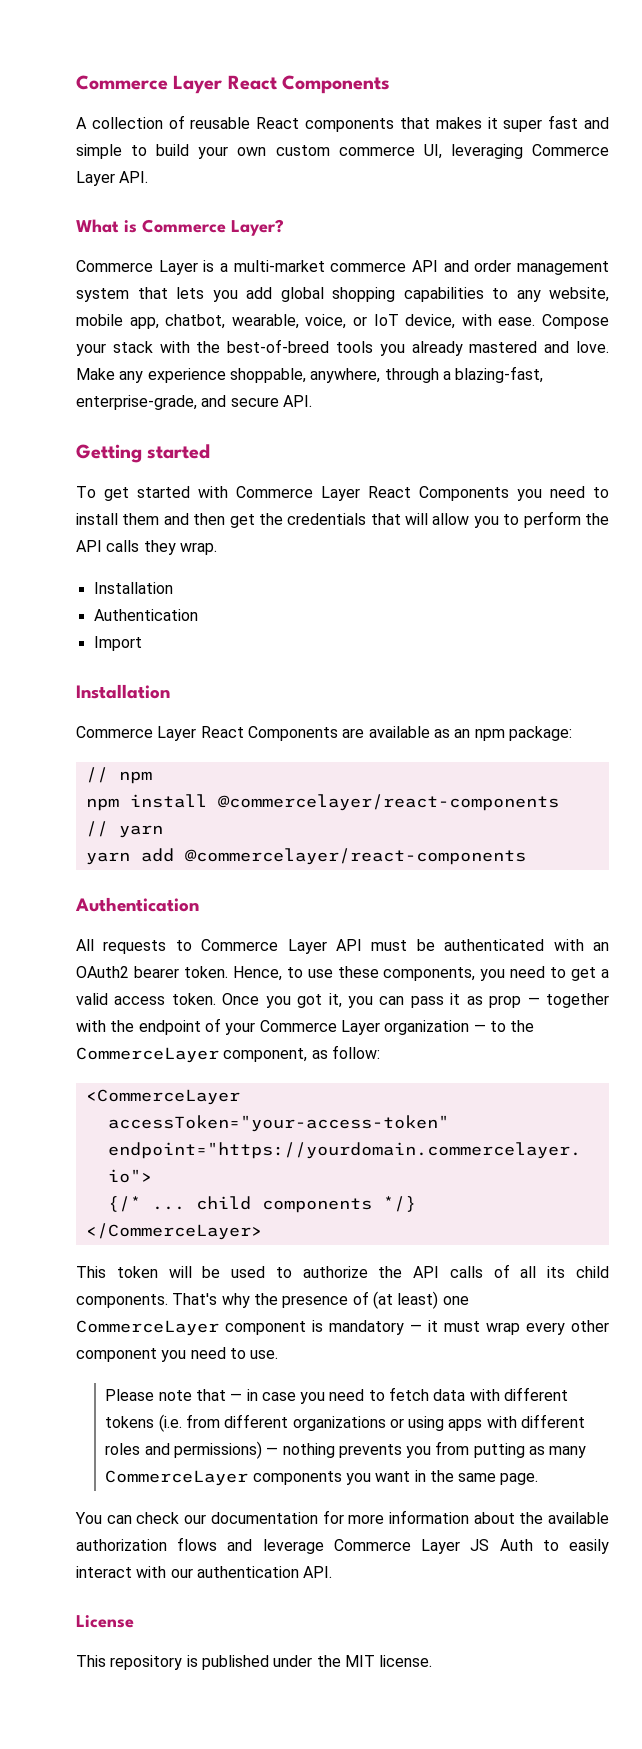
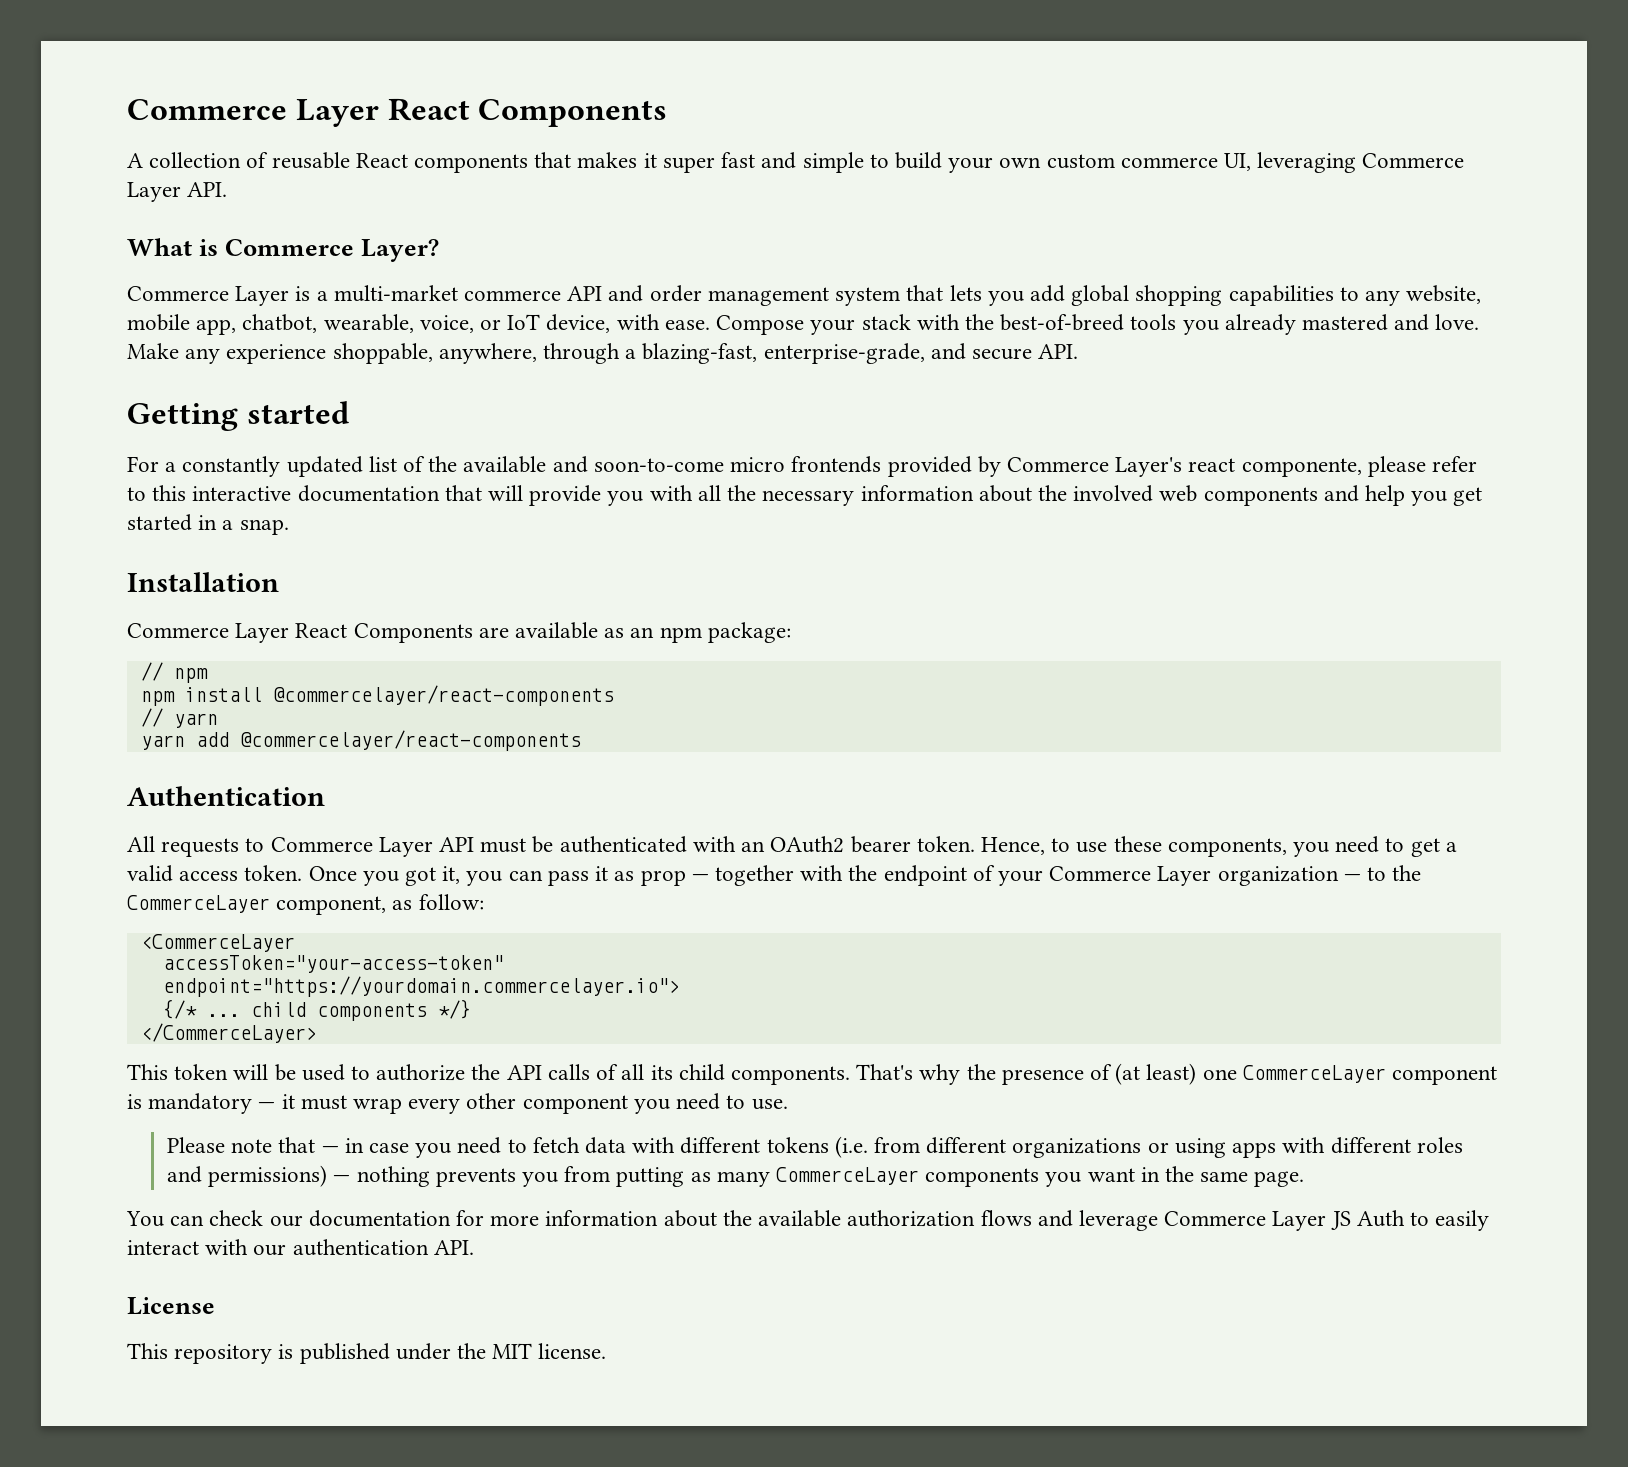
- To get started with Commerce Layer React Components you need to install them and then get the credentials that will allow you to perform the API calls they wrap.
- Installation
- Authentication
- Import
+ For a constantly updated list of the available and soon-to-come micro frontends provided by Commerce Layer's react componente, please refer to this interactive documentation that will provide you with all the necessary information about the involved web components and help you get started in a snap.

